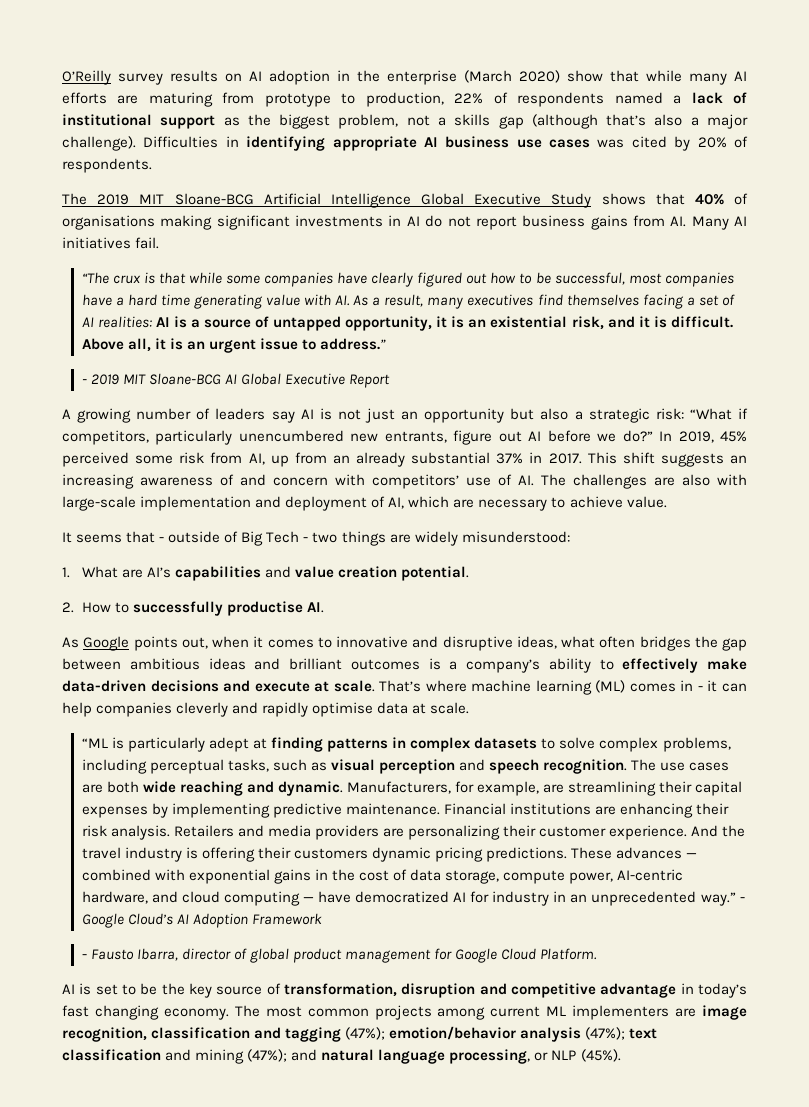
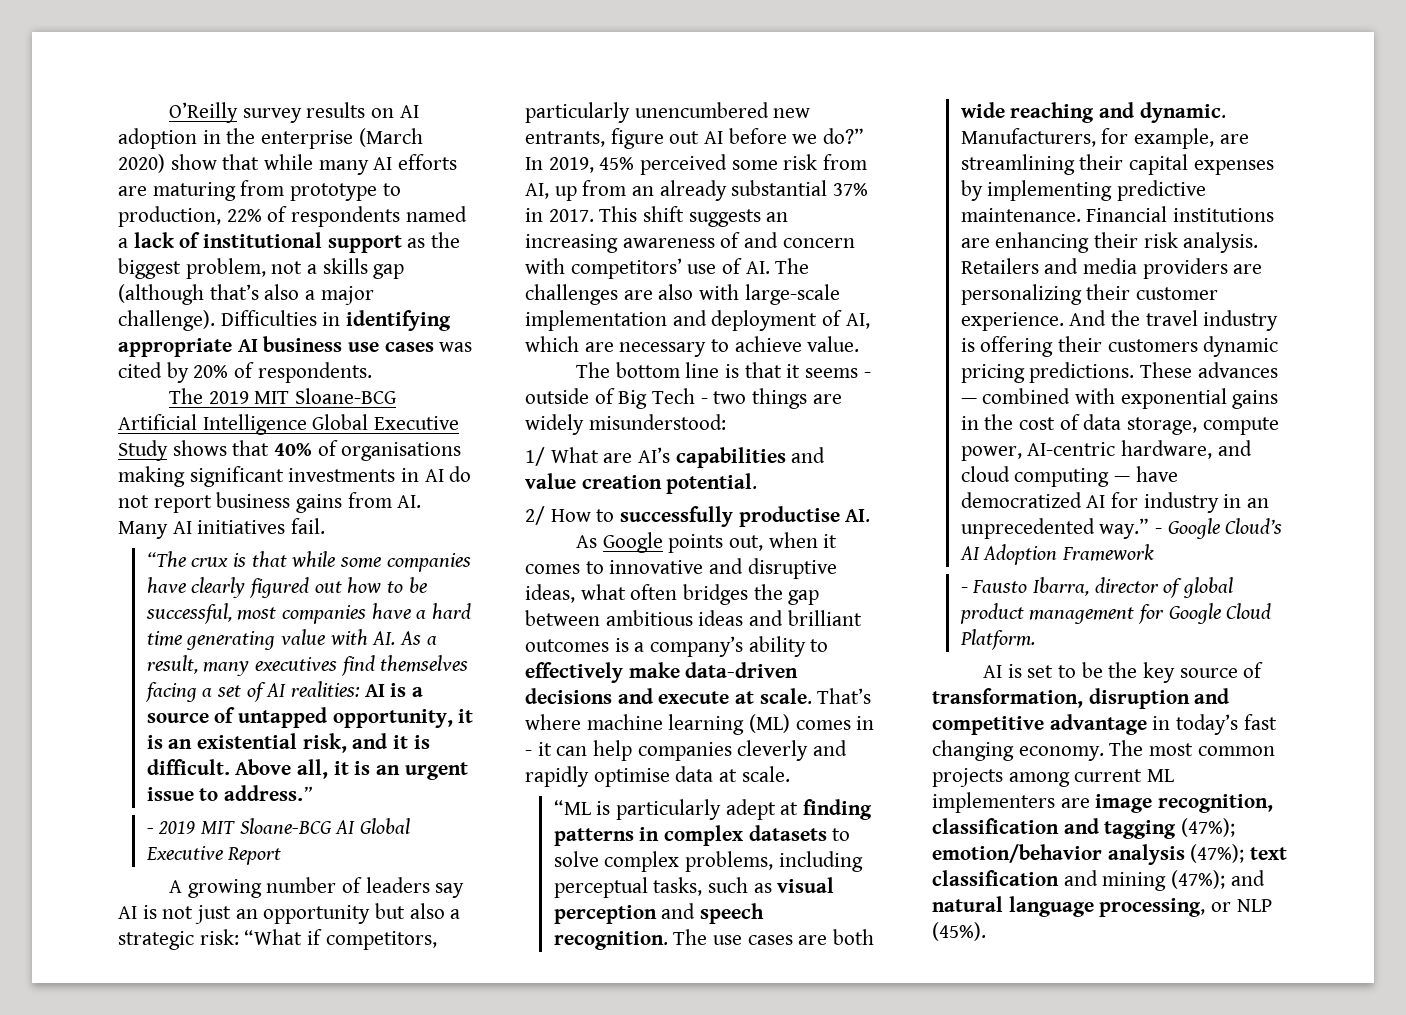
- It seems that - outside of Big Tech - two things are widely misunderstood:
+ The bottom line is that it seems - outside of Big Tech - two things are widely misunderstood:
- 1. What are AI’s capabilities and value creation potential.
+ 1/ What are AI’s capabilities and value creation potential.
- 2. How to successfully productise AI.
+ 2/ How to successfully productise AI.

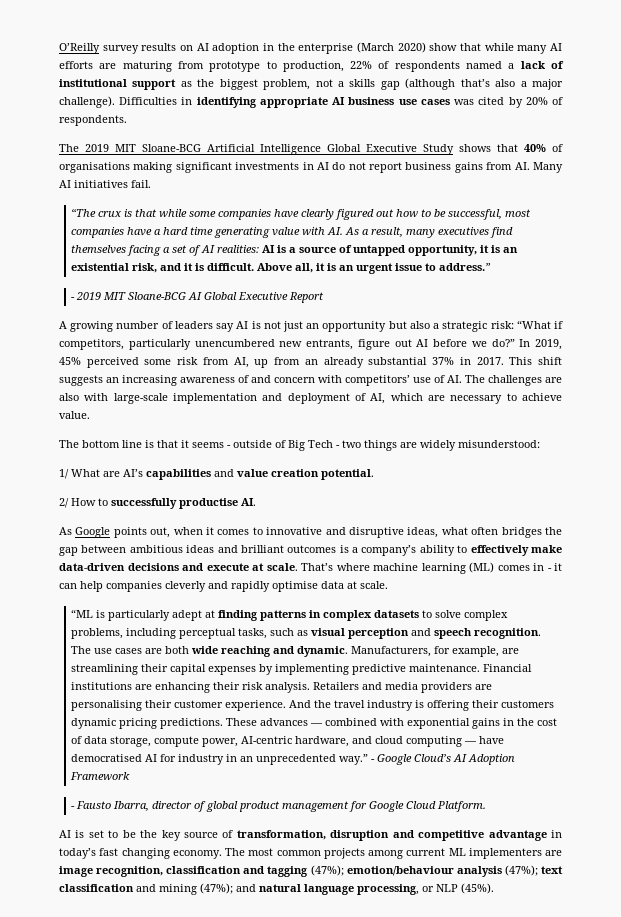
- Retailers and media providers are personalizing their customer experience.
+ Retailers and media providers are personalising their customer experience.
- These advances — combined with exponential gains in the cost of data storage, compute power, AI-centric hardware, and cloud computing — have democratized AI for industry in an unprecedented way.”
+ These advances — combined with exponential gains in the cost of data storage, compute power, AI-centric hardware, and cloud computing — have democratised AI for industry in an unprecedented way.”
- The most common projects among current ML implementers are image recognition, classification and tagging (47%); emotion/behavior analysis (47%); text classification and mining (47%); and natural language processing, or NLP (45%).
+ The most common projects among current ML implementers are image recognition, classification and tagging (47%); emotion/behaviour analysis (47%); text classification and mining (47%); and natural language processing, or NLP (45%).

